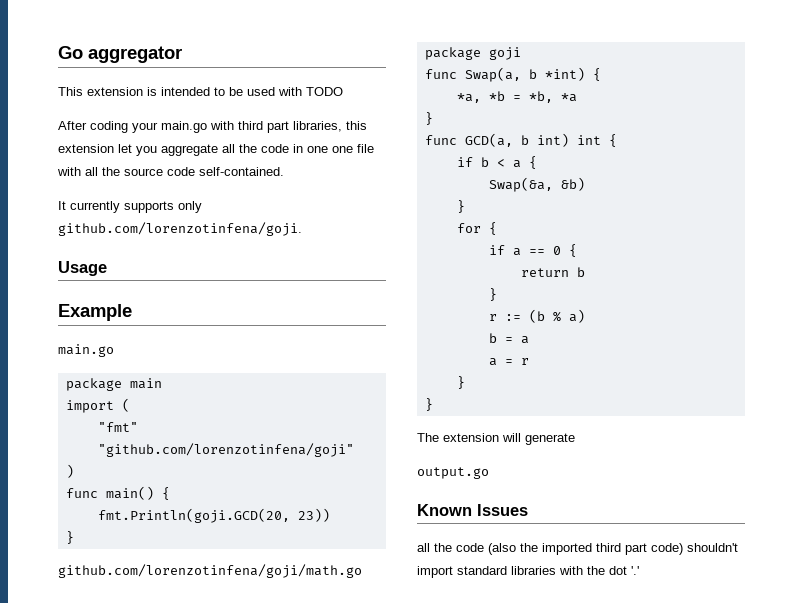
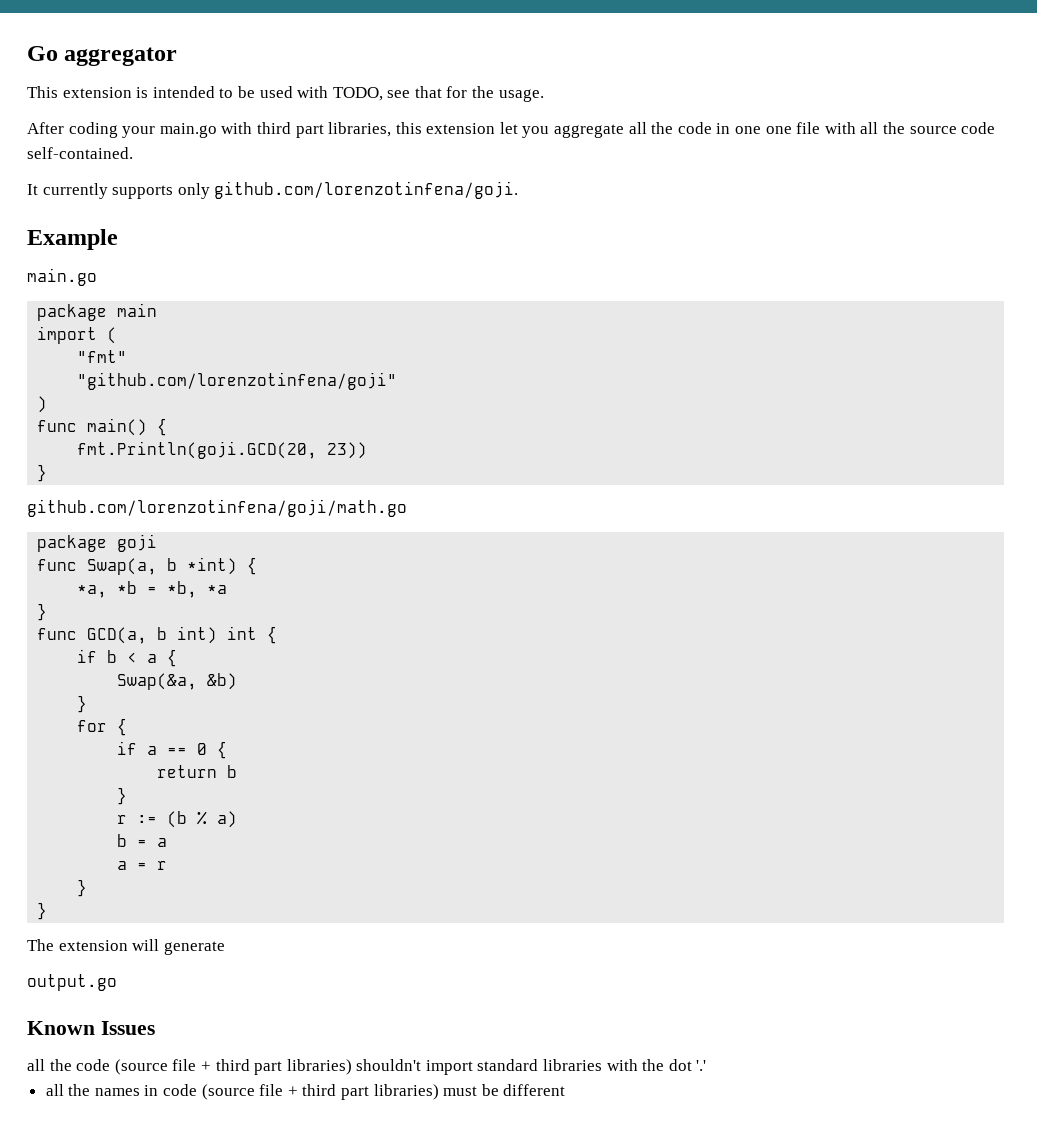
- This extension is intended to be used with TODO
+ This extension is intended to be used with TODO, see that for the usage.
- Usage
- all the code (also the imported third part code) shouldn't import standard libraries with the dot '.'
+ all the code (source file + third part libraries) shouldn't import standard libraries with the dot '.'
+ all the names in code (source file + third part libraries) must be different

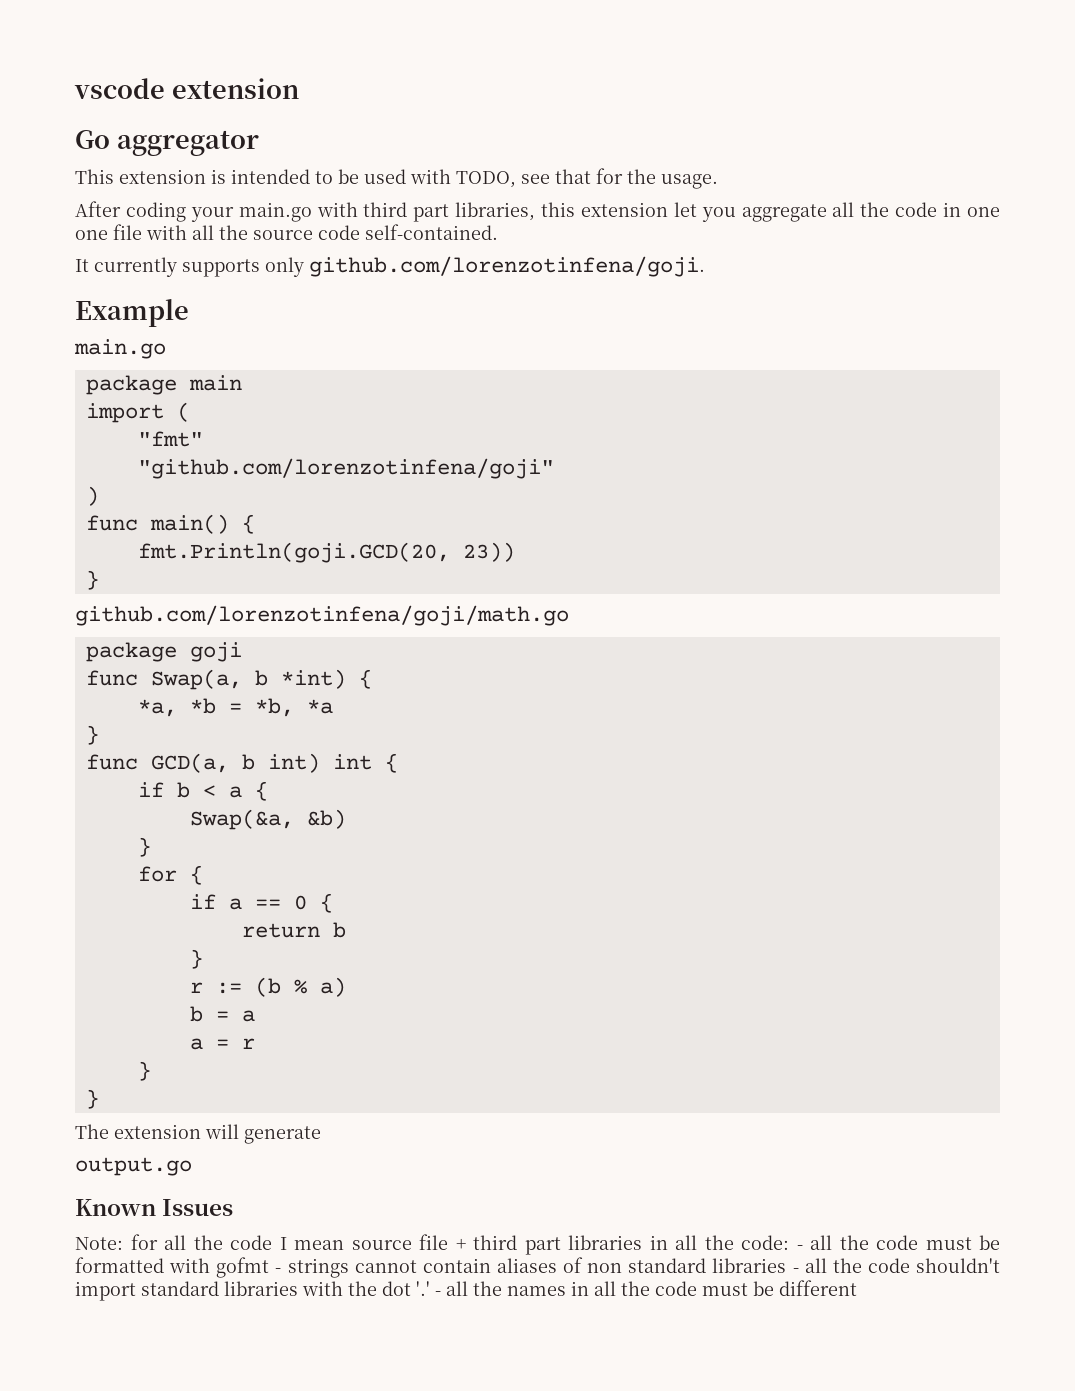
+ vscode extension
- all the code (source file + third part libraries) shouldn't import standard libraries with the dot '.'
- all the names in code (source file + third part libraries) must be different
+ Note: for all the code I mean source file + third part libraries in all the code: - all the code must be formatted with gofmt - strings cannot contain aliases of non standard libraries - all the code shouldn't import standard libraries with the dot '.' - all the names in all the code must be different

